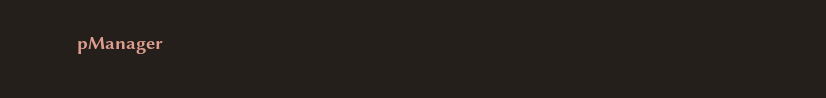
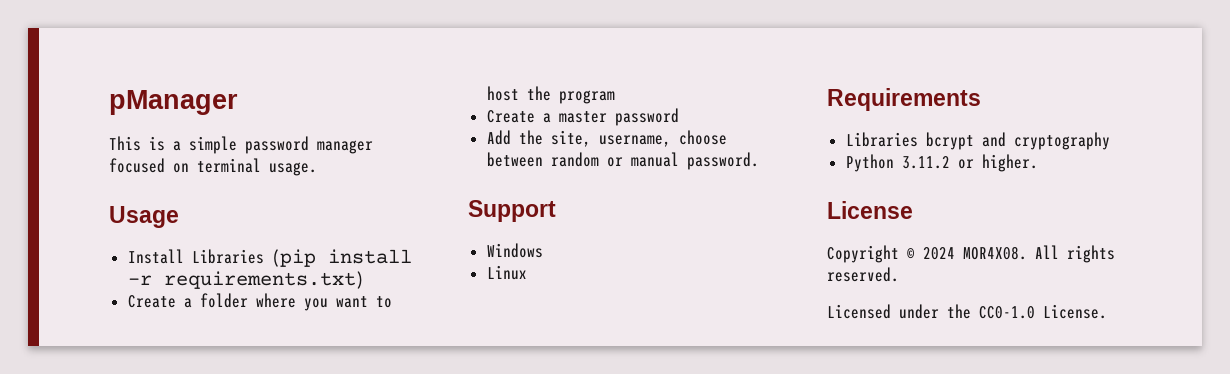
+ This is a simple password manager focused on terminal usage.
+ Usage
+ Install Libraries (pip install -r requirements.txt)
+ Create a folder where you want to host the program
+ Create a master password
+ Add the site, username, choose between random or manual password.
+ Support
+ Windows
+ Linux
+ Requirements
+ Libraries bcrypt and cryptography
+ Python 3.11.2 or higher.
+ License
+ Copyright © 2024 MOR4X08. All rights reserved.
+ Licensed under the CC0-1.0 License.

